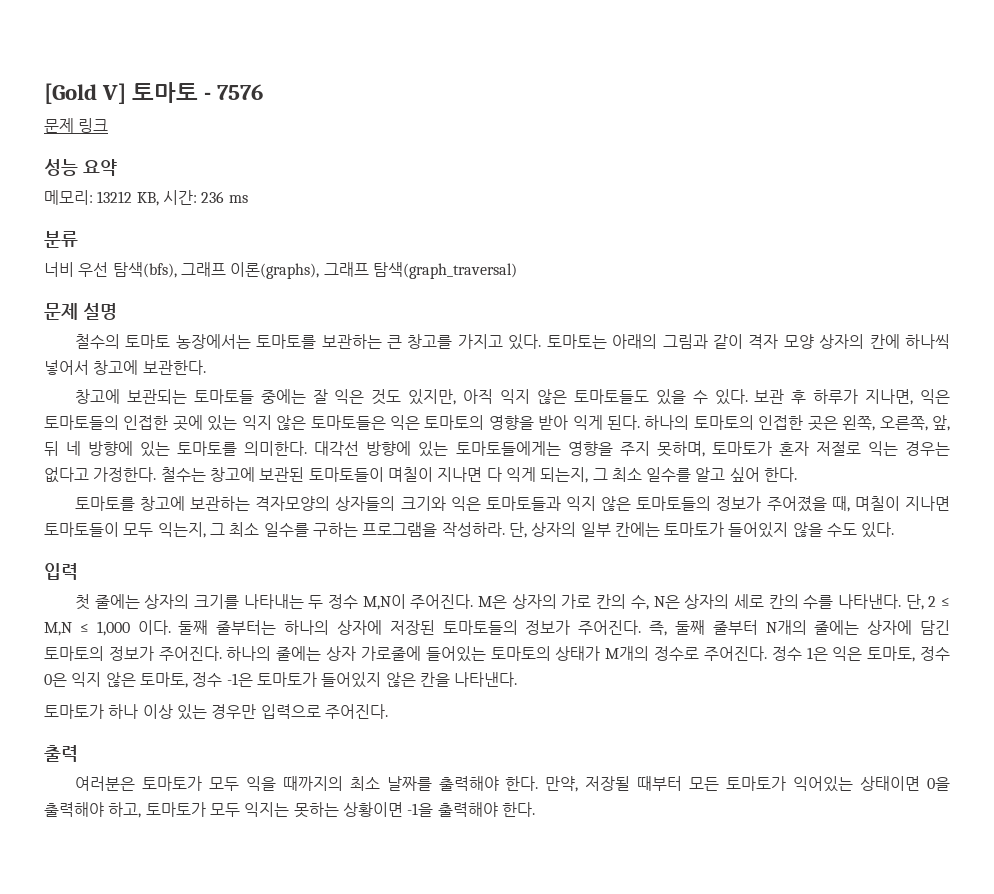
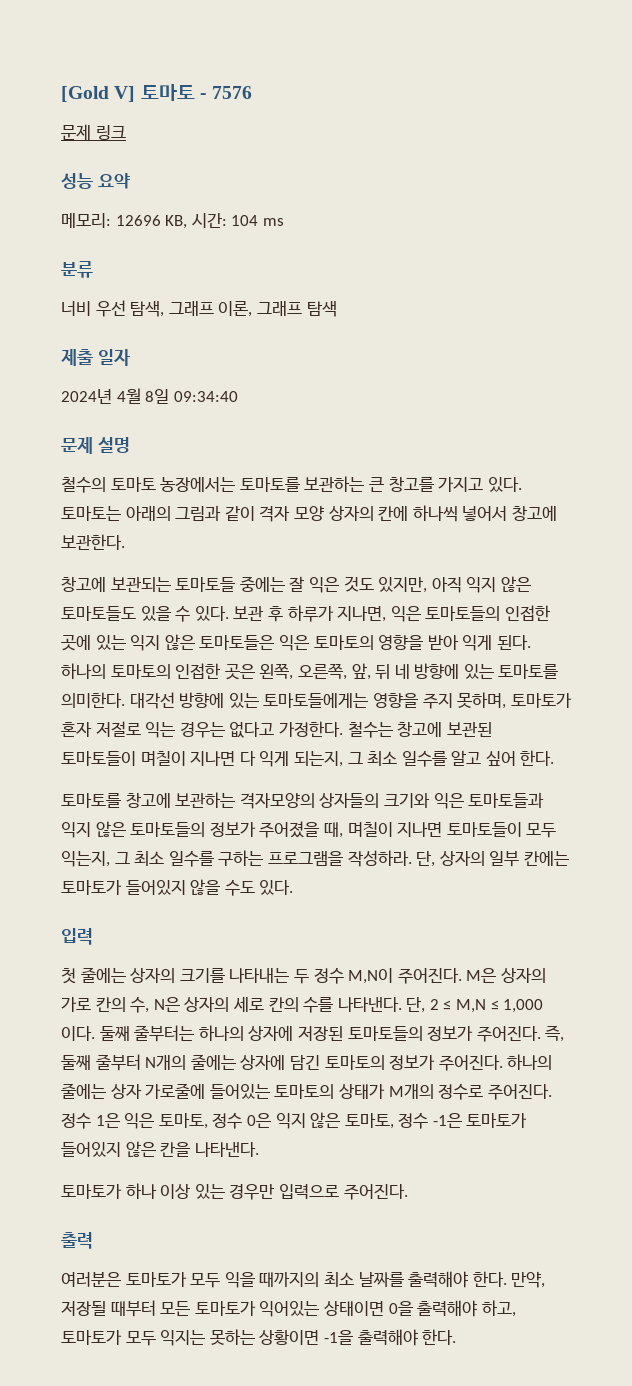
- 메모리: 13212 KB, 시간: 236 ms
+ 메모리: 12696 KB, 시간: 104 ms
- 너비 우선 탐색(bfs), 그래프 이론(graphs), 그래프 탐색(graph_traversal)
+ 너비 우선 탐색, 그래프 이론, 그래프 탐색
+ 제출 일자
+ 2024년 4월 8일 09:34:40

